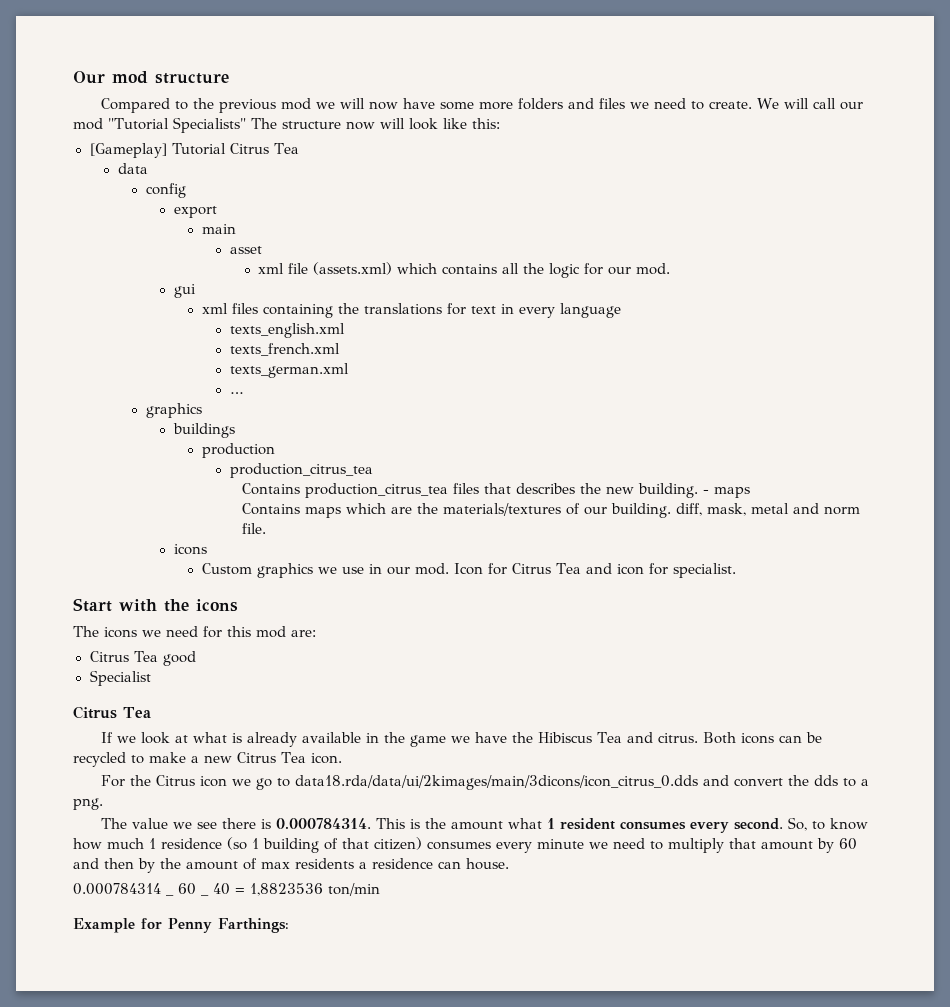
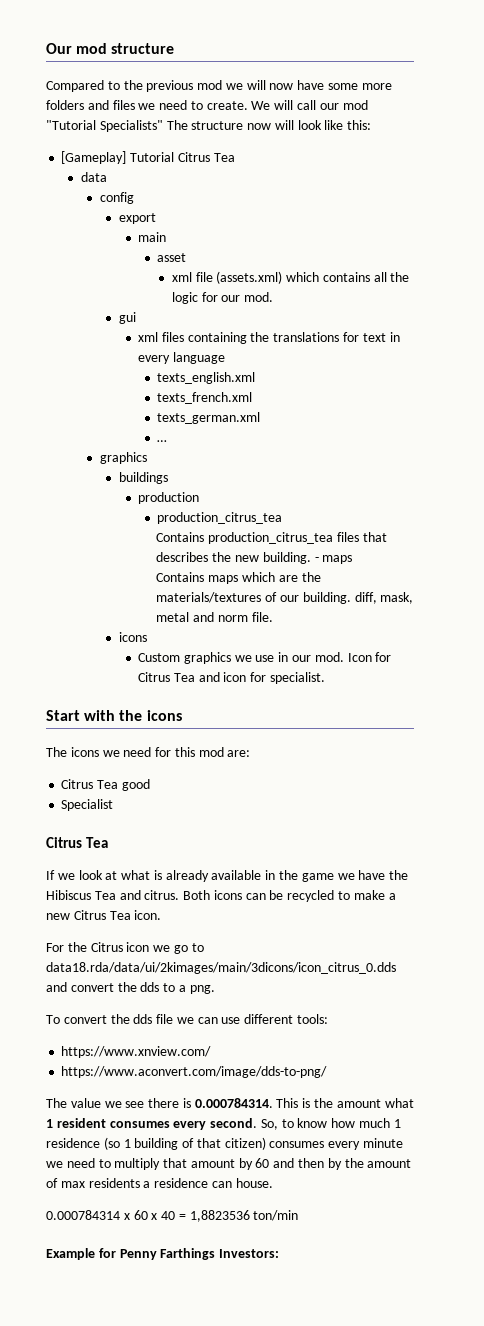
+ To convert the dds file we can use different tools:
+ https://www.xnview.com/
+ https://www.aconvert.com/image/dds-to-png/
- 0.000784314 _ 60 _ 40 = 1,8823536 ton/min
+ 0.000784314 x 60 x 40 = 1,8823536 ton/min
- Example for Penny Farthings:
+ Example for Penny Farthings Investors:

